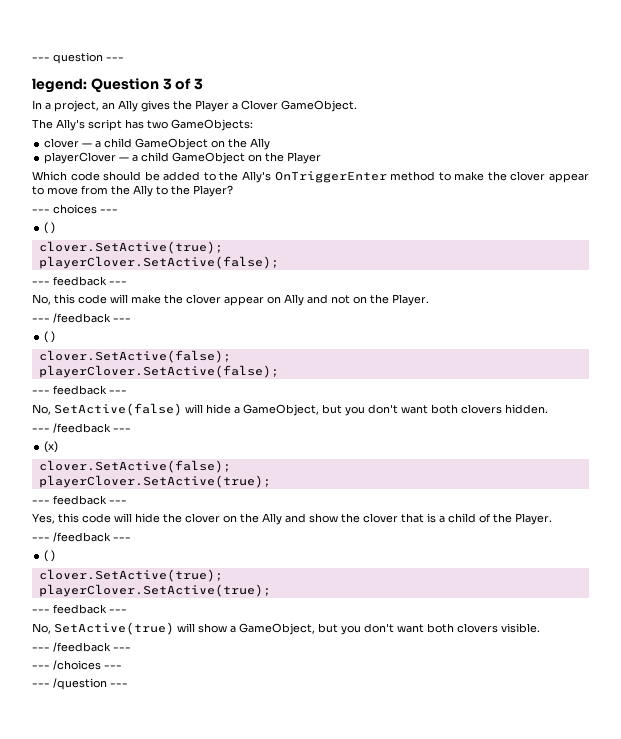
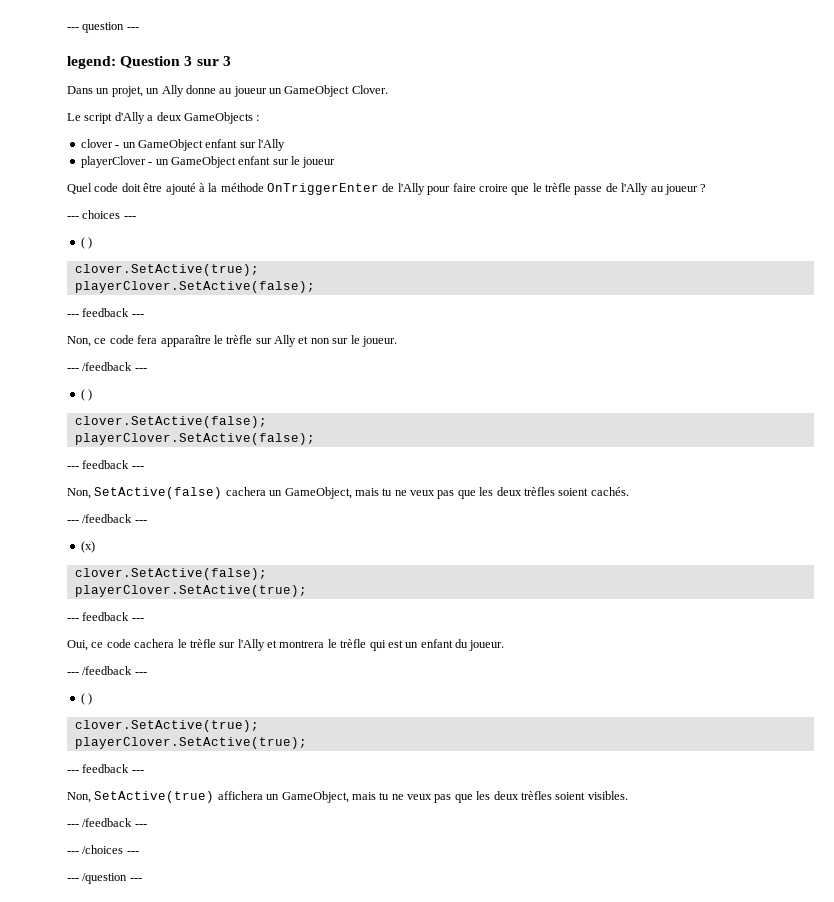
- legend: Question 3 of 3
+ legend: Question 3 sur 3
- In a project, an Ally gives the Player a Clover GameObject.
- The Ally's script has two GameObjects:
- clover — a child GameObject on the Ally
- playerClover — a child GameObject on the Player
- Which code should be added to the Ally's OnTriggerEnter method to make the clover appear to move from the Ally to the Player?
+ Dans un projet, un Ally donne au joueur un GameObject Clover.
+ Le script d'Ally a deux GameObjects :
+ clover - un GameObject enfant sur l'Ally
+ playerClover - un GameObject enfant sur le joueur
+ Quel code doit être ajouté à la méthode OnTriggerEnter de l'Ally pour faire croire que le trèfle passe de l'Ally au joueur ?
- No, this code will make the clover appear on Ally and not on the Player.
+ Non, ce code fera apparaître le trèfle sur Ally et non sur le joueur.
- No, SetActive(false) will hide a GameObject, but you don't want both clovers hidden.
+ Non, SetActive(false) cachera un GameObject, mais tu ne veux pas que les deux trèfles soient cachés.
- Yes, this code will hide the clover on the Ally and show the clover that is a child of the Player.
+ Oui, ce code cachera le trèfle sur l'Ally et montrera le trèfle qui est un enfant du joueur.
- No, SetActive(true) will show a GameObject, but you don't want both clovers visible.
+ Non, SetActive(true) affichera un GameObject, mais tu ne veux pas que les deux trèfles soient visibles.

